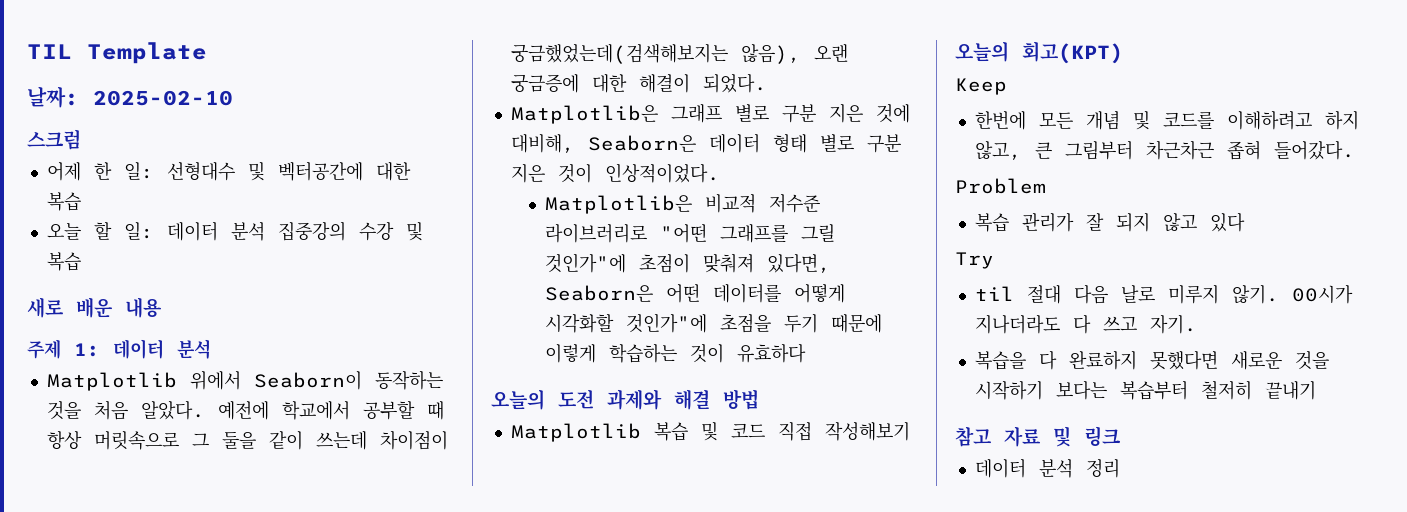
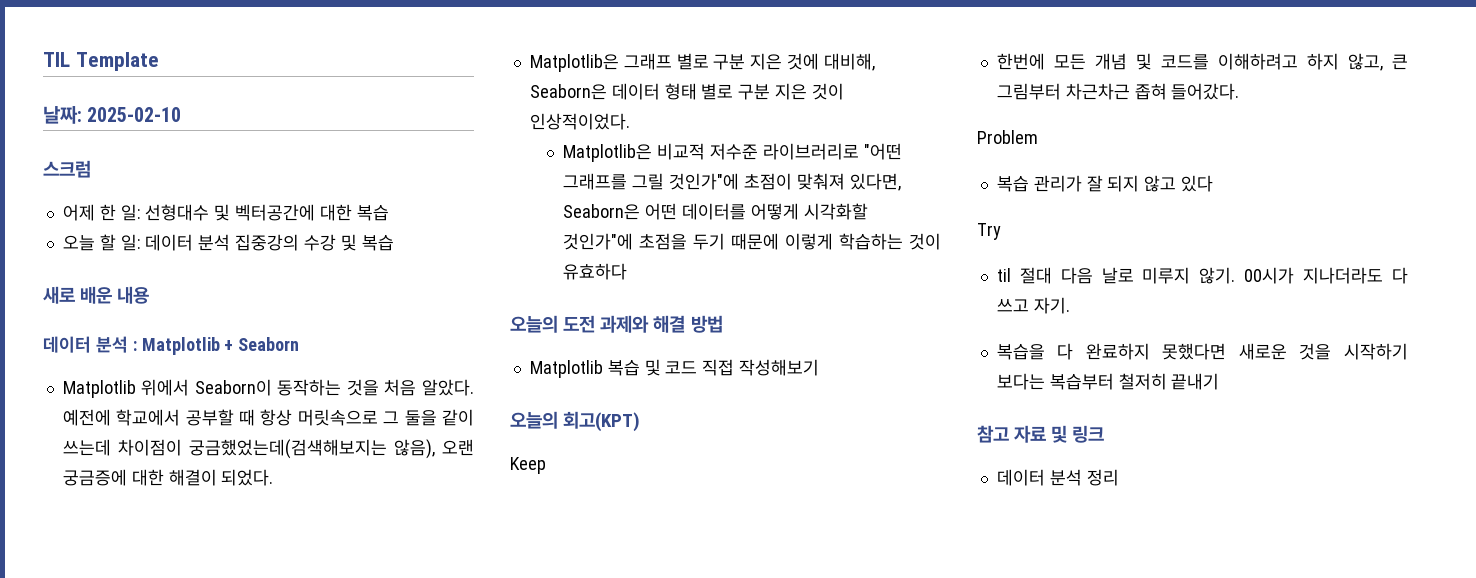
- 주제 1: 데이터 분석
+ 데이터 분석 : Matplotlib + Seaborn

